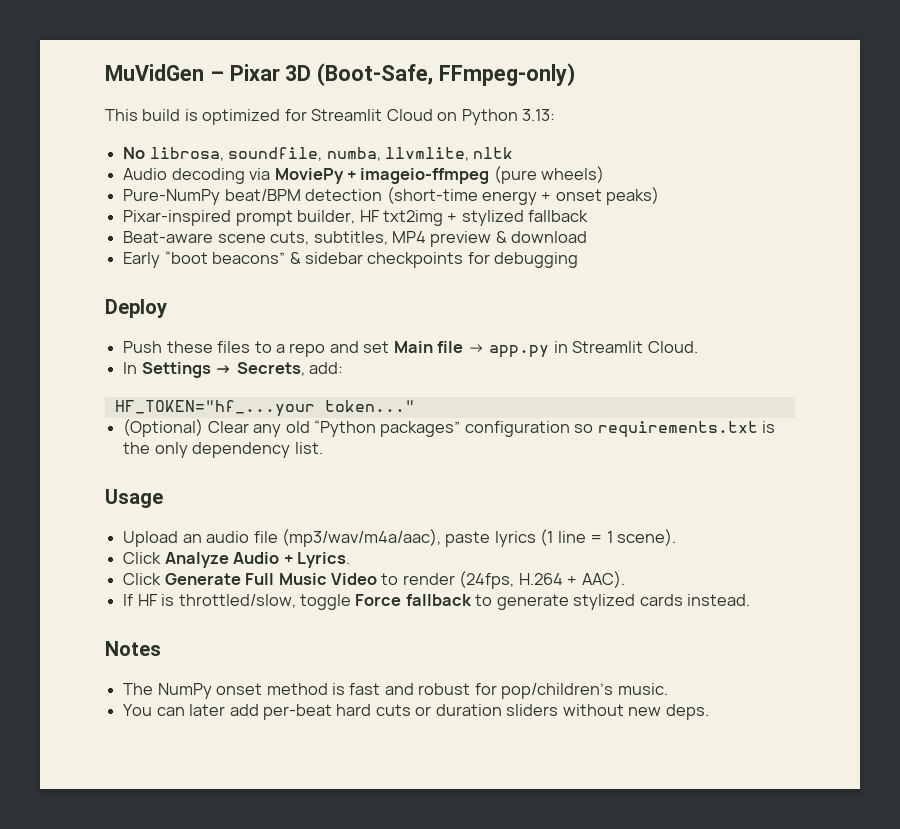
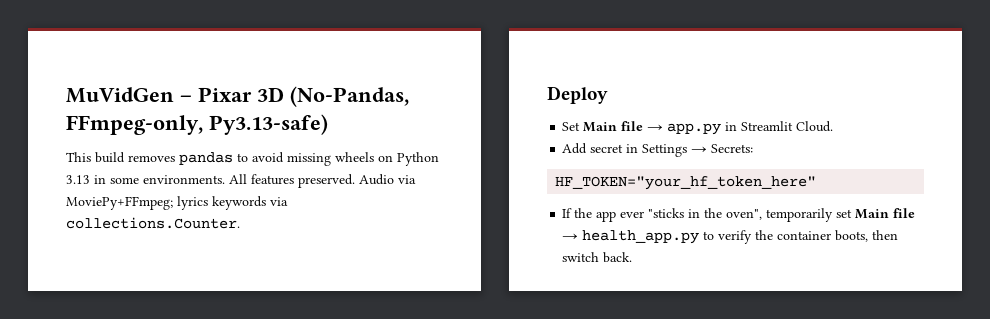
- MuVidGen – Pixar 3D (Boot-Safe, FFmpeg-only)
+ MuVidGen – Pixar 3D (No-Pandas, FFmpeg-only, Py3.13-safe)
- This build is optimized for Streamlit Cloud on Python 3.13:
- No librosa, soundfile, numba, llvmlite, nltk
- Audio decoding via MoviePy + imageio-ffmpeg (pure wheels)
- Pure-NumPy beat/BPM detection (short-time energy + onset peaks)
- Pixar-inspired prompt builder, HF txt2img + stylized fallback
- Beat-aware scene cuts, subtitles, MP4 preview & download
- Early “boot beacons” & sidebar checkpoints for debugging
+ This build removes pandas to avoid missing wheels on Python 3.13 in some environments. All features preserved. Audio via MoviePy+FFmpeg; lyrics keywords via collections.Counter.
  Deploy
- Push these files to a repo and set Main file → app.py in Streamlit Cloud.
+ Set Main file → app.py in Streamlit Cloud.
- In Settings → Secrets, add:
- HF_TOKEN="hf_...your token..."
- (Optional) Clear any old “Python packages” configuration so requirements.txt is the only dependency list.
- Usage
- Upload an audio file (mp3/wav/m4a/aac), paste lyrics (1 line = 1 scene).
- Click Analyze Audio + Lyrics.
- Click Generate Full Music Video to render (24fps, H.264 + AAC).
- If HF is throttled/slow, toggle Force fallback to generate stylized cards instead.
- Notes
- The NumPy onset method is fast and robust for pop/children’s music.
- You can later add per-beat hard cuts or duration sliders without new deps.
+ Add secret in Settings → Secrets:
+ HF_TOKEN="your_hf_token_here"
+ If the app ever "sticks in the oven", temporarily set Main file → health_app.py to verify the container boots, then switch back.

